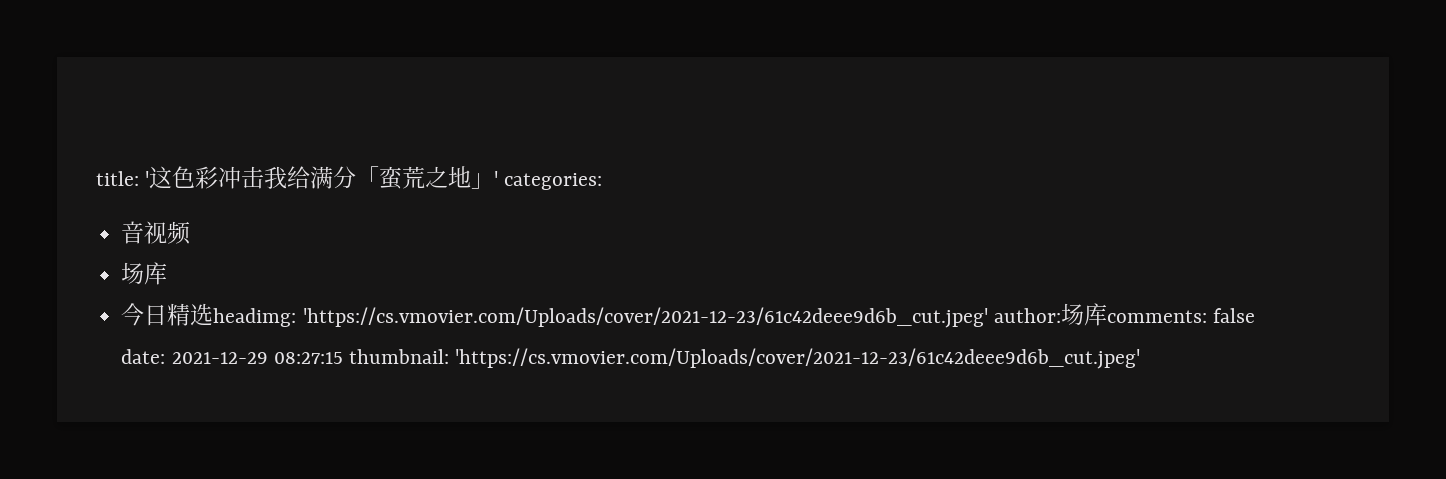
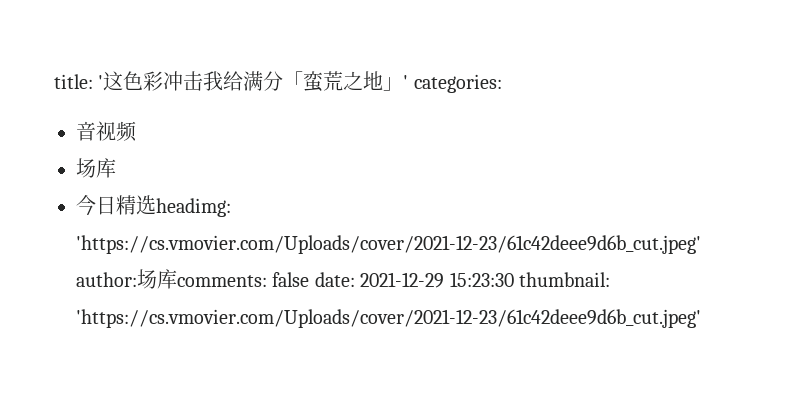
- 今日精选headimg: 'https://cs.vmovier.com/Uploads/cover/2021-12-23/61c42deee9d6b_cut.jpeg' author:场库comments: false date: 2021-12-29 08:27:15 thumbnail: 'https://cs.vmovier.com/Uploads/cover/2021-12-23/61c42deee9d6b_cut.jpeg'
+ 今日精选headimg: 'https://cs.vmovier.com/Uploads/cover/2021-12-23/61c42deee9d6b_cut.jpeg' author:场库comments: false date: 2021-12-29 15:23:30 thumbnail: 'https://cs.vmovier.com/Uploads/cover/2021-12-23/61c42deee9d6b_cut.jpeg'

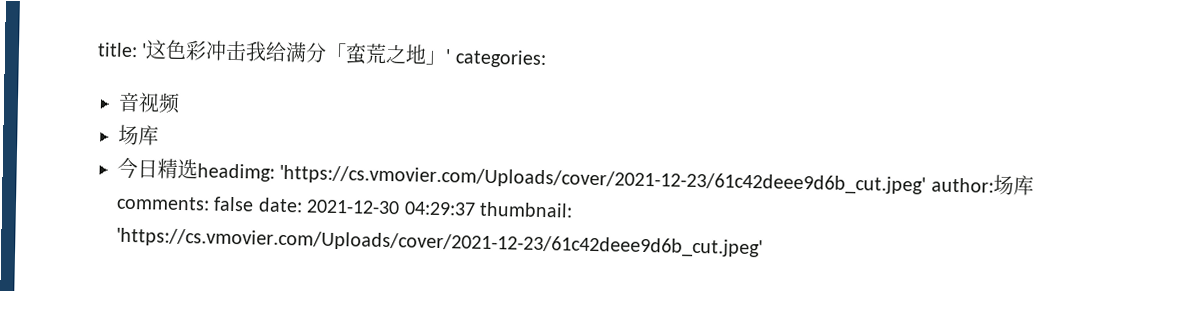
- 今日精选headimg: 'https://cs.vmovier.com/Uploads/cover/2021-12-23/61c42deee9d6b_cut.jpeg' author:场库comments: false date: 2021-12-29 15:23:30 thumbnail: 'https://cs.vmovier.com/Uploads/cover/2021-12-23/61c42deee9d6b_cut.jpeg'
+ 今日精选headimg: 'https://cs.vmovier.com/Uploads/cover/2021-12-23/61c42deee9d6b_cut.jpeg' author:场库comments: false date: 2021-12-30 04:29:37 thumbnail: 'https://cs.vmovier.com/Uploads/cover/2021-12-23/61c42deee9d6b_cut.jpeg'

